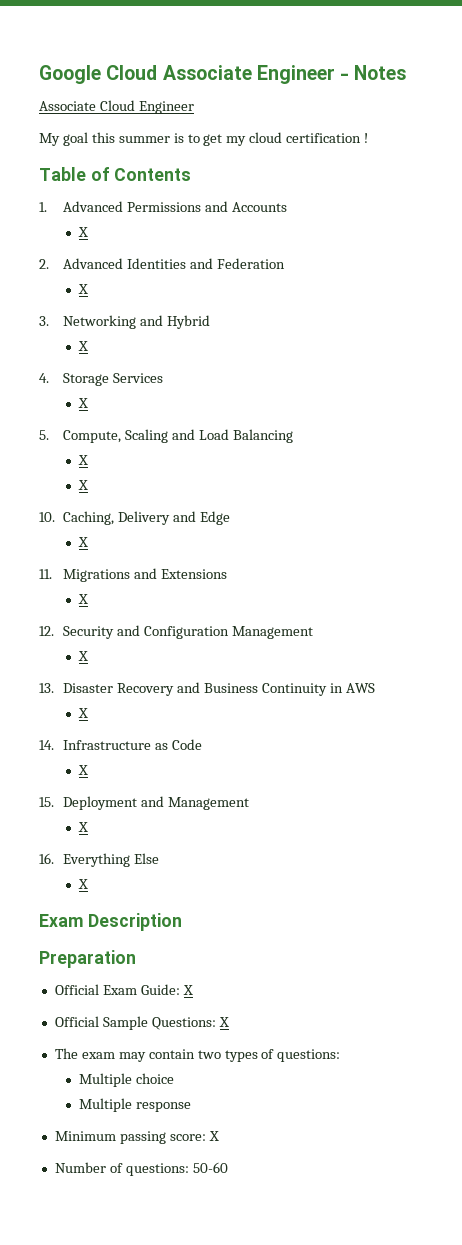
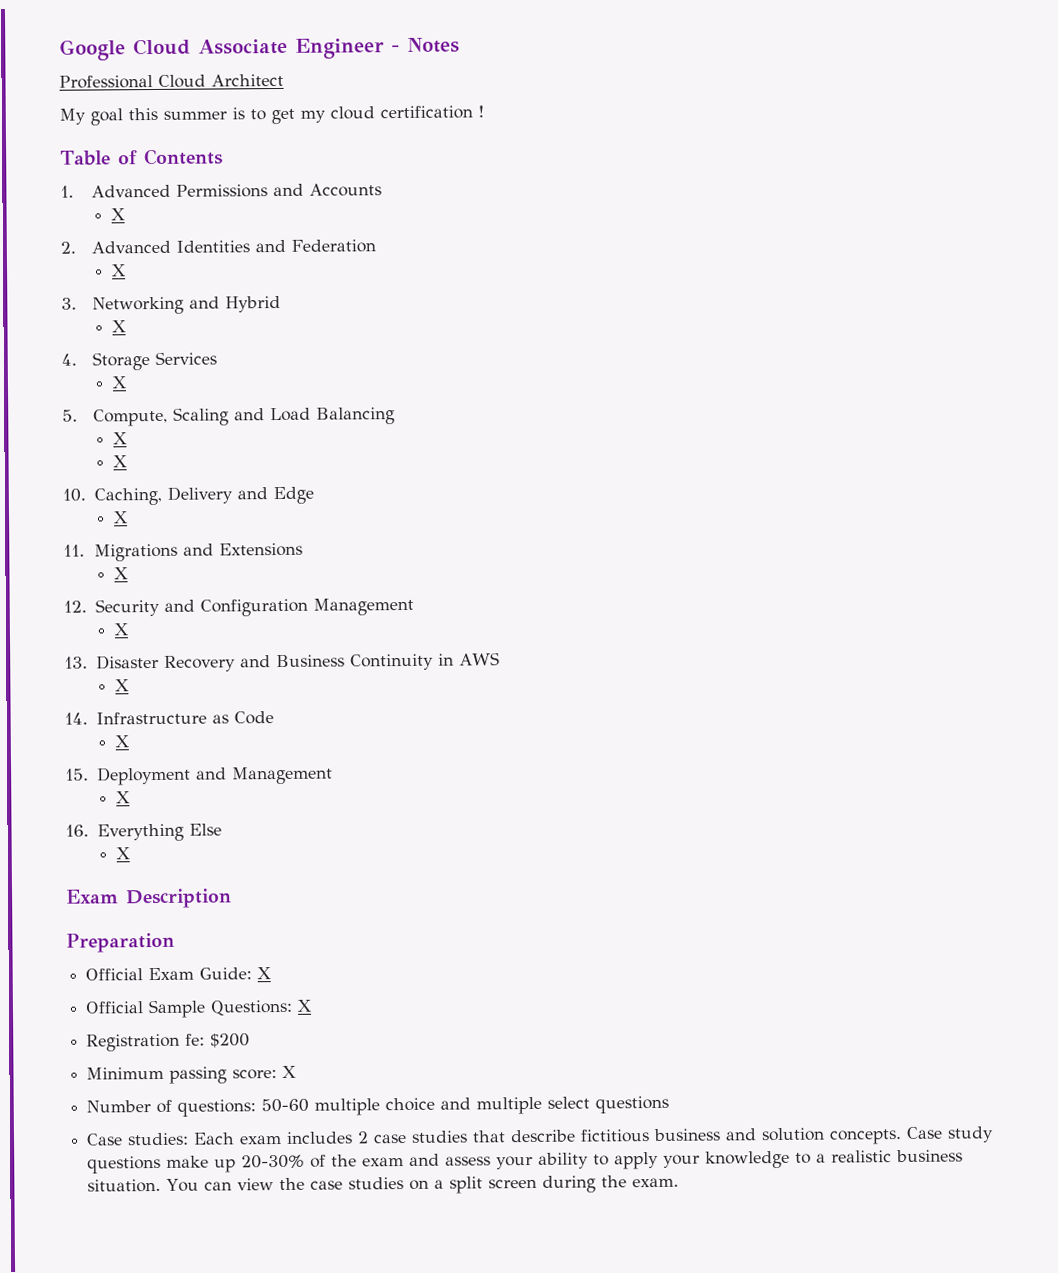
- Associate Cloud Engineer
+ Professional Cloud Architect
- The exam may contain two types of questions:
- Multiple choice
- Multiple response
+ Registration fe: $200
- Number of questions: 50-60
+ Number of questions: 50-60 multiple choice and multiple select questions
+ Case studies: Each exam includes 2 case studies that describe fictitious business and solution concepts. Case study questions make up 20-30% of the exam and assess your ability to apply your knowledge to a realistic business situation. You can view the case studies on a split screen during the exam.

